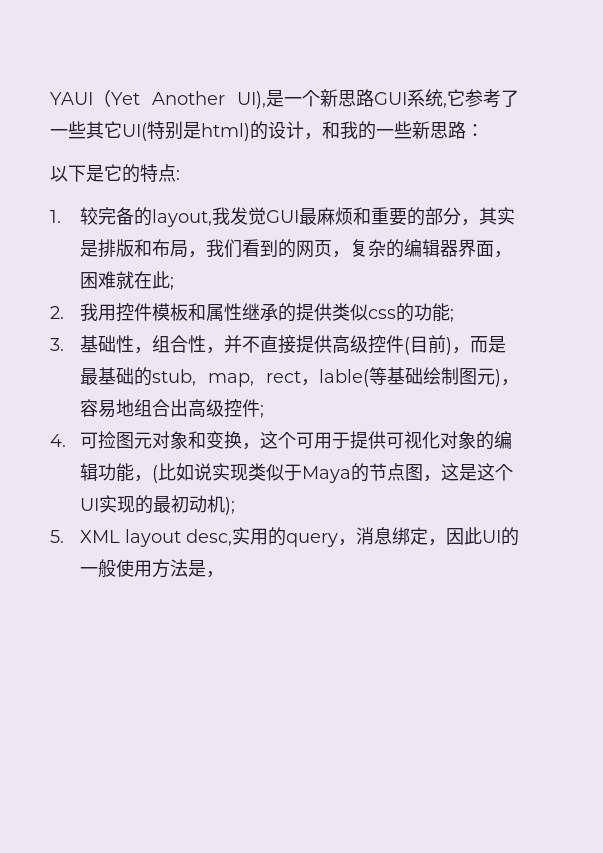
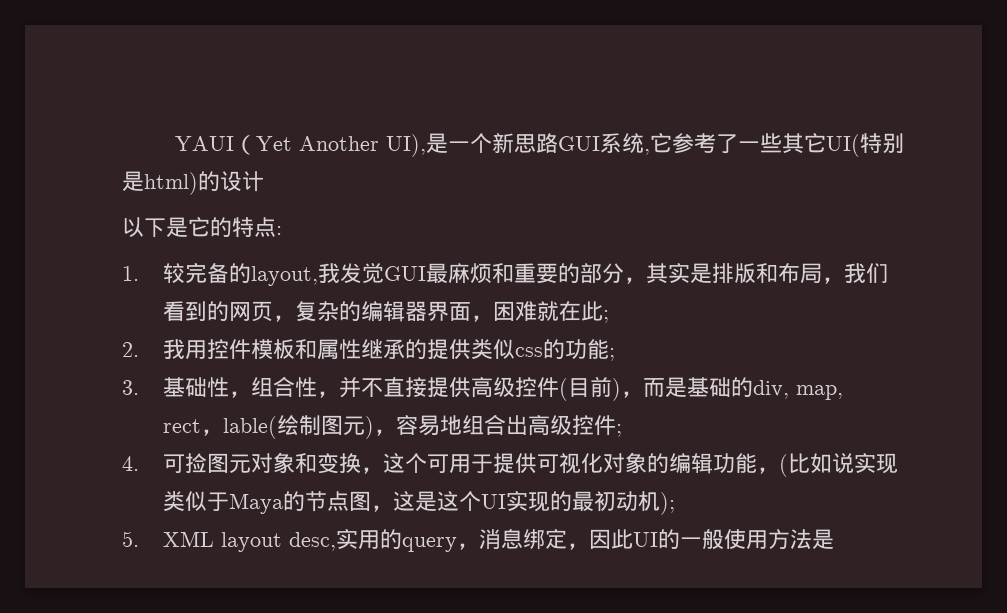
- YAUI（Yet Another UI),是一个新思路GUI系统,它参考了一些其它UI(特别是html)的设计，和我的一些新思路：
+ YAUI（Yet Another UI),是一个新思路GUI系统,它参考了一些其它UI(特别是html)的设计
- 3.基础性，组合性，并不直接提供高级控件(目前)，而是最基础的stub, map, rect，lable(等基础绘制图元)，容易地组合出高级控件;
+ 3.基础性，组合性，并不直接提供高级控件(目前)，而是基础的div, map, rect，lable(绘制图元)，容易地组合出高级控件;
- 5. XML layout desc,实用的query，消息绑定，因此UI的一般使用方法是，
+ 5. XML layout desc,实用的query，消息绑定，因此UI的一般使用方法是

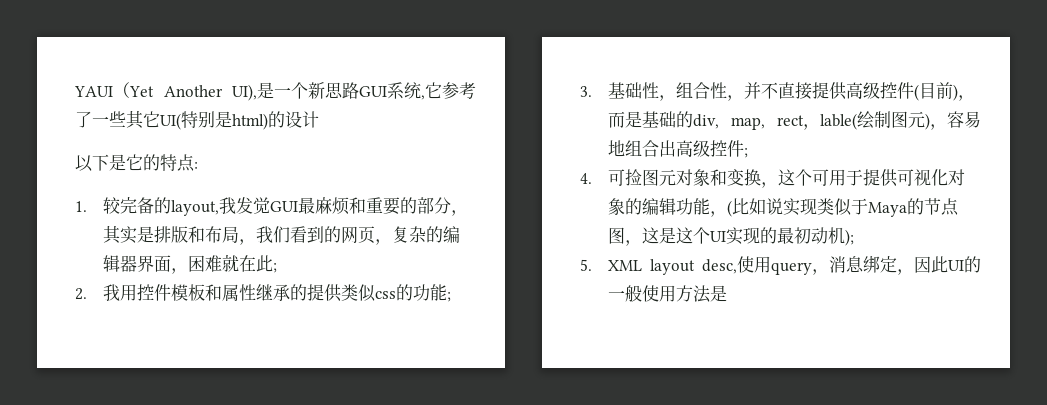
- 5. XML layout desc,实用的query，消息绑定，因此UI的一般使用方法是
+ 5. XML layout desc,使用query，消息绑定，因此UI的一般使用方法是

